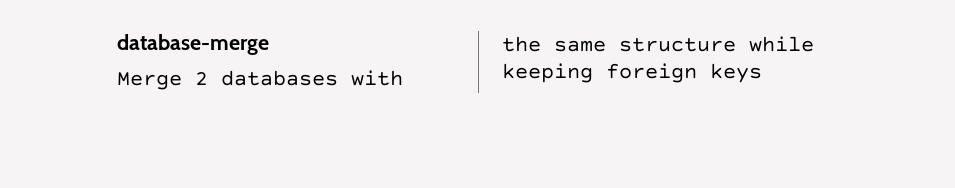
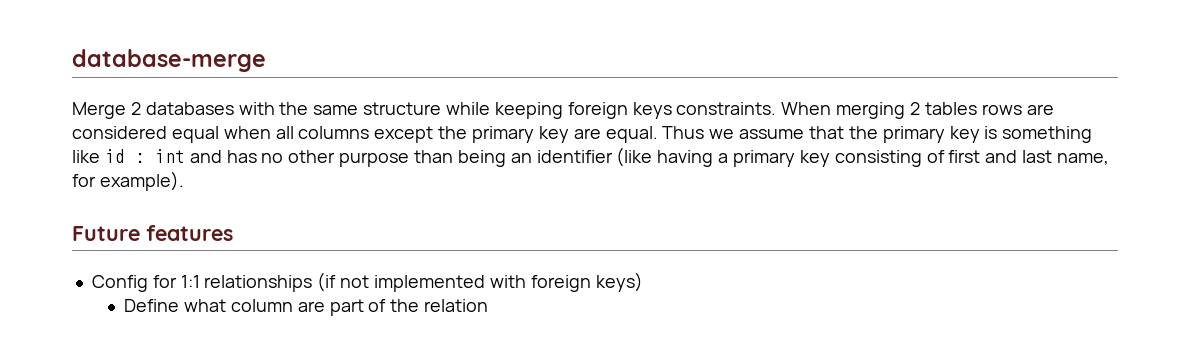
- Merge 2 databases with the same structure while keeping foreign keys
+ Merge 2 databases with the same structure while keeping foreign keys constraints. When merging 2 tables rows are considered equal when all columns except the primary key are equal. Thus we assume that the primary key is something like id : int and has no other purpose than being an identifier (like having a primary key consisting of first and last name, for example).
+ Future features
+ Config for 1:1 relationships (if not implemented with foreign keys)
+ Define what column are part of the relation

